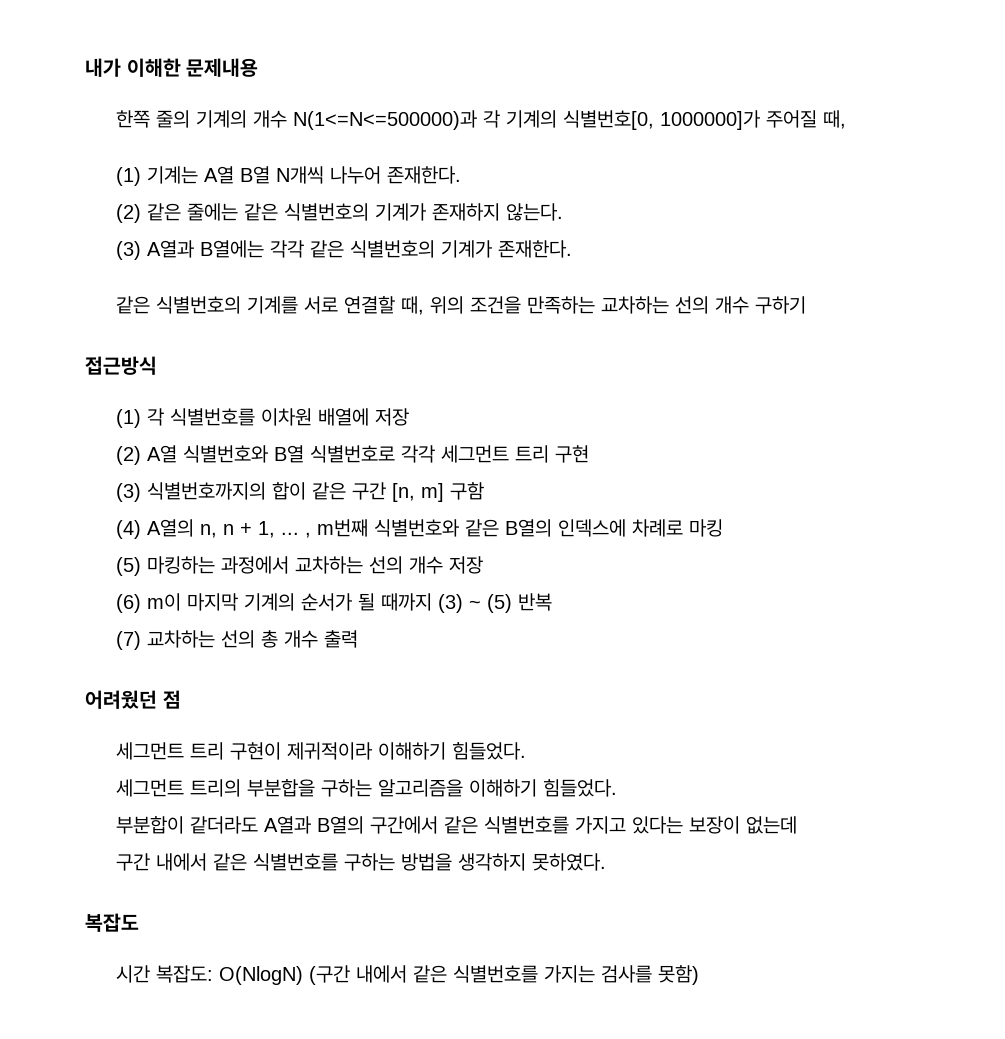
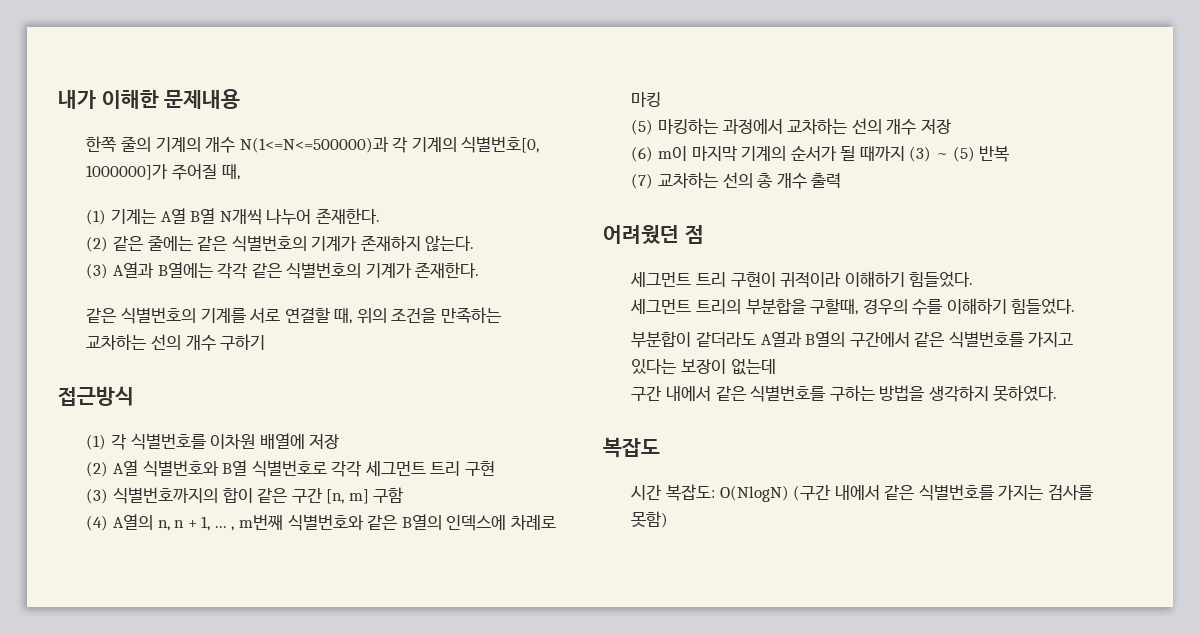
- 세그먼트 트리 구현이 제귀적이라 이해하기 힘들었다.
+ 세그먼트 트리 구현이 귀적이라 이해하기 힘들었다.
- 세그먼트 트리의 부분합을 구하는 알고리즘을 이해하기 힘들었다.
+ 세그먼트 트리의 부분합을 구할때, 경우의 수를 이해하기 힘들었다.

